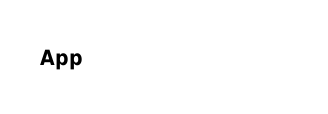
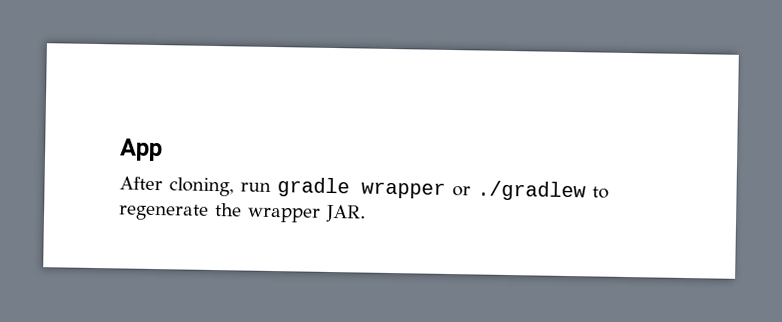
+ After cloning, run gradle wrapper or ./gradlew to regenerate the wrapper JAR.

